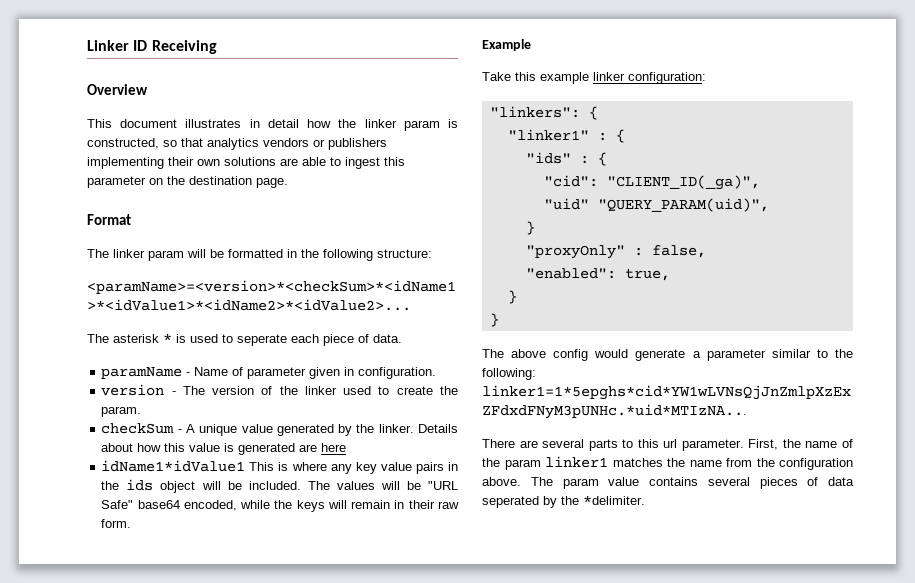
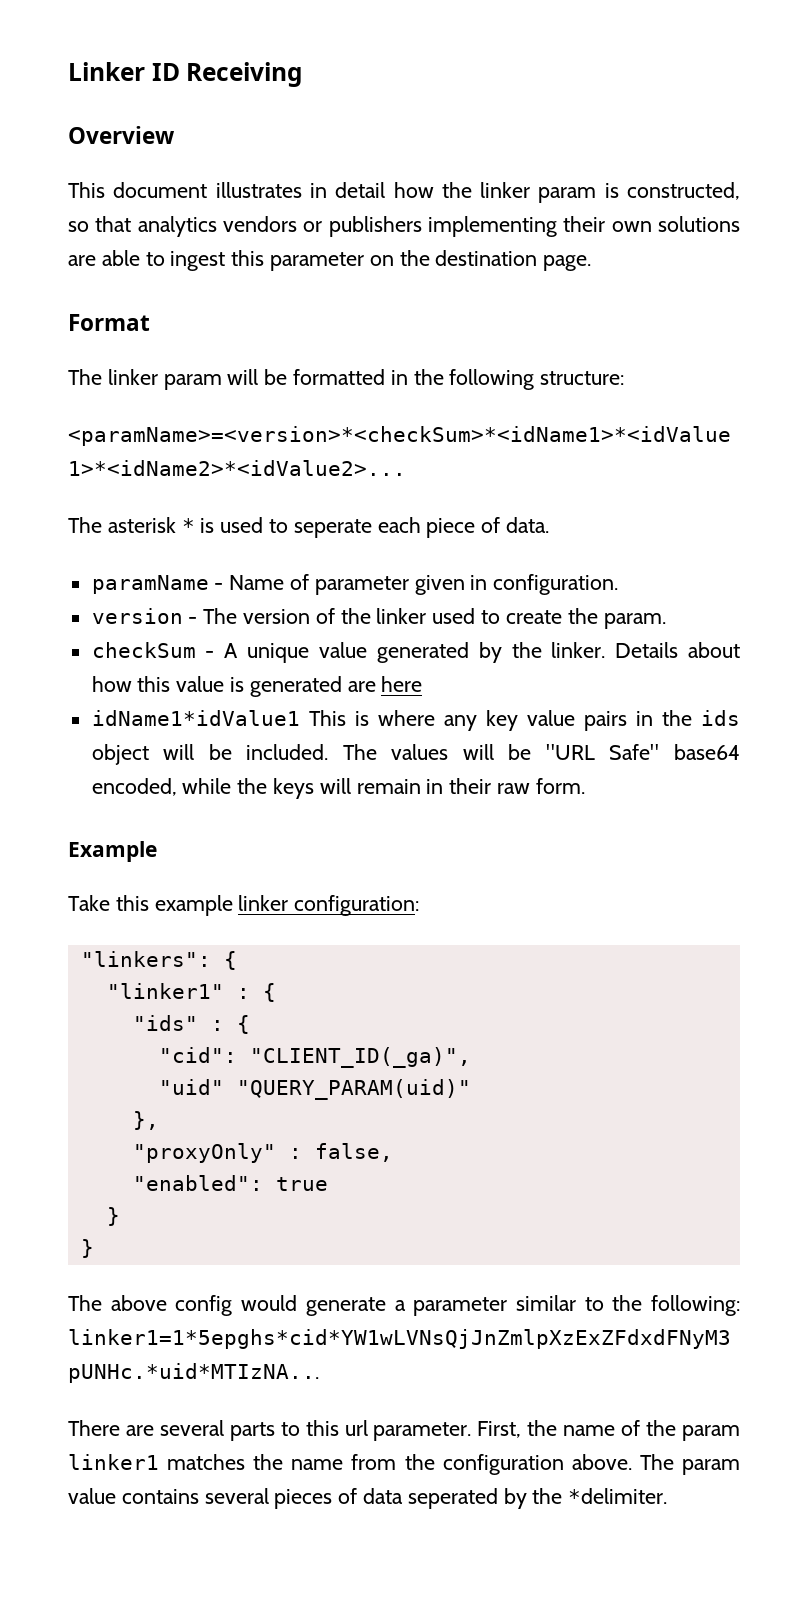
- "uid" "QUERY_PARAM(uid)",
- }
+ "uid" "QUERY_PARAM(uid)"
+ },
- "enabled": true,
+ "enabled": true

